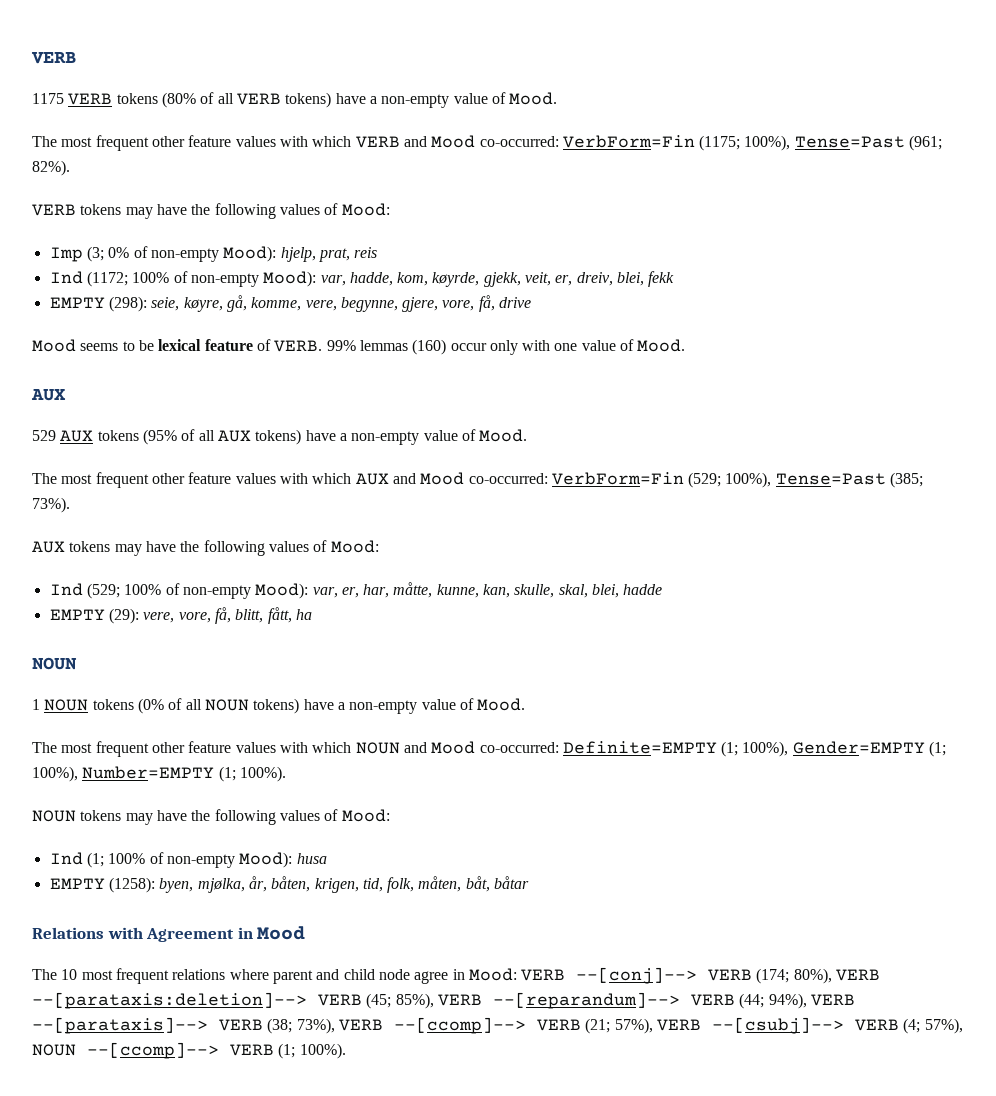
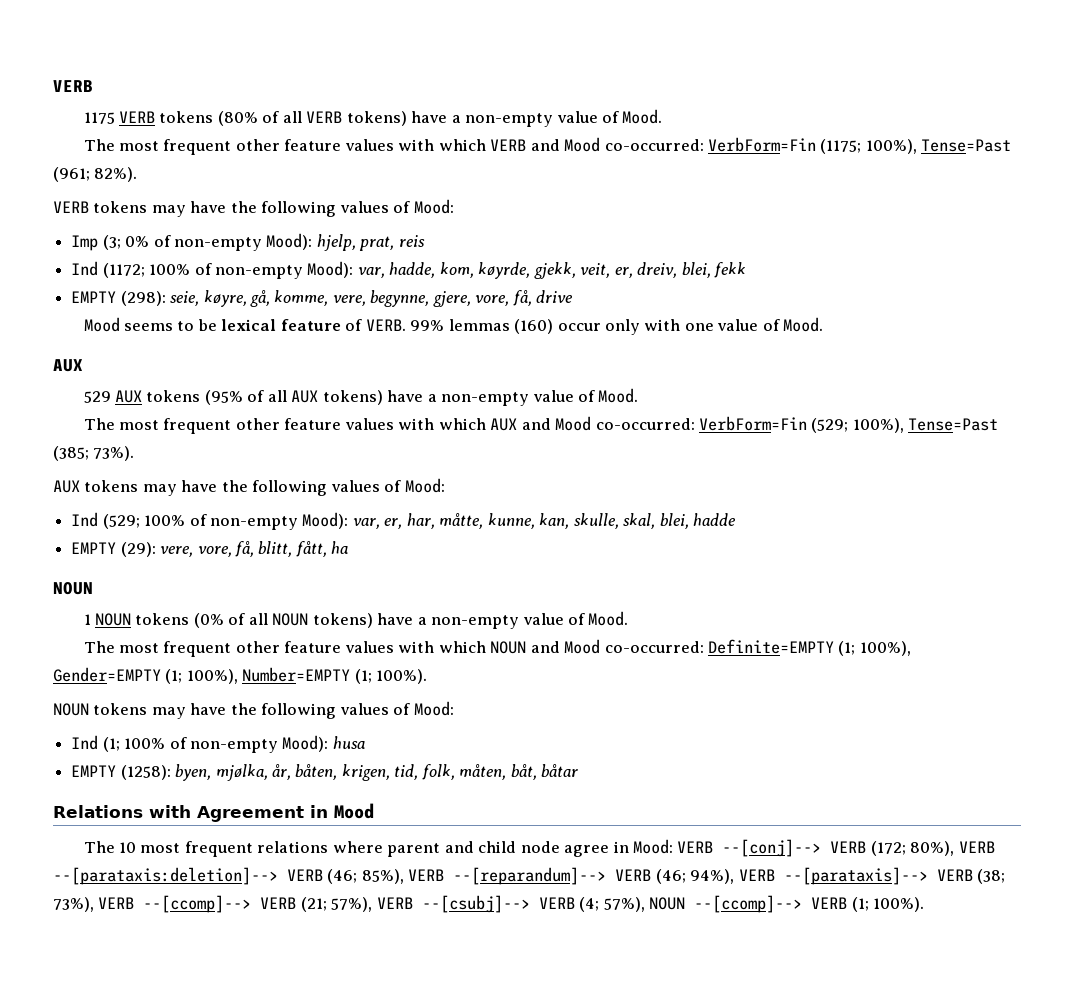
- The 10 most frequent relations where parent and child node agree in Mood: VERB --[conj]--> VERB (174; 80%), VERB --[parataxis:deletion]--> VERB (45; 85%), VERB --[reparandum]--> VERB (44; 94%), VERB --[parataxis]--> VERB (38; 73%), VERB --[ccomp]--> VERB (21; 57%), VERB --[csubj]--> VERB (4; 57%), NOUN --[ccomp]--> VERB (1; 100%).
+ The 10 most frequent relations where parent and child node agree in Mood: VERB --[conj]--> VERB (172; 80%), VERB --[parataxis:deletion]--> VERB (46; 85%), VERB --[reparandum]--> VERB (46; 94%), VERB --[parataxis]--> VERB (38; 73%), VERB --[ccomp]--> VERB (21; 57%), VERB --[csubj]--> VERB (4; 57%), NOUN --[ccomp]--> VERB (1; 100%).

